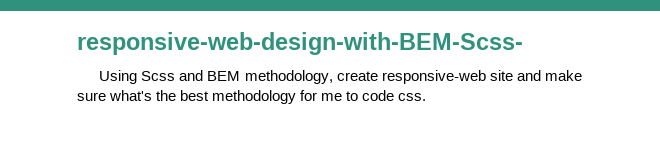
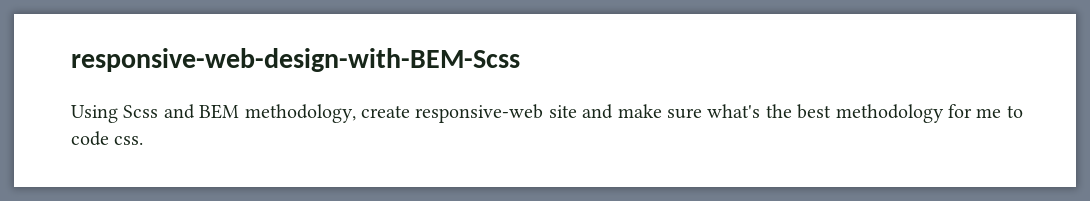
- responsive-web-design-with-BEM-Scss-
+ responsive-web-design-with-BEM-Scss

